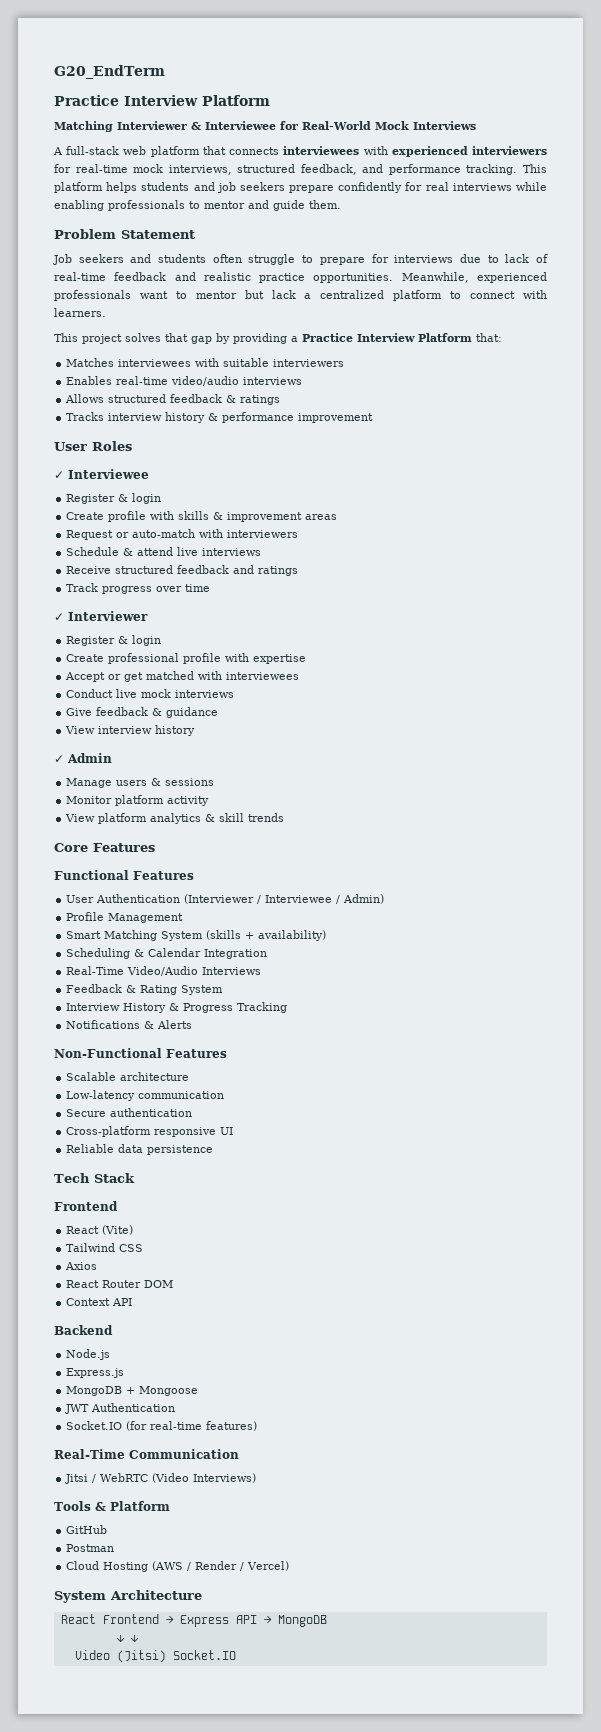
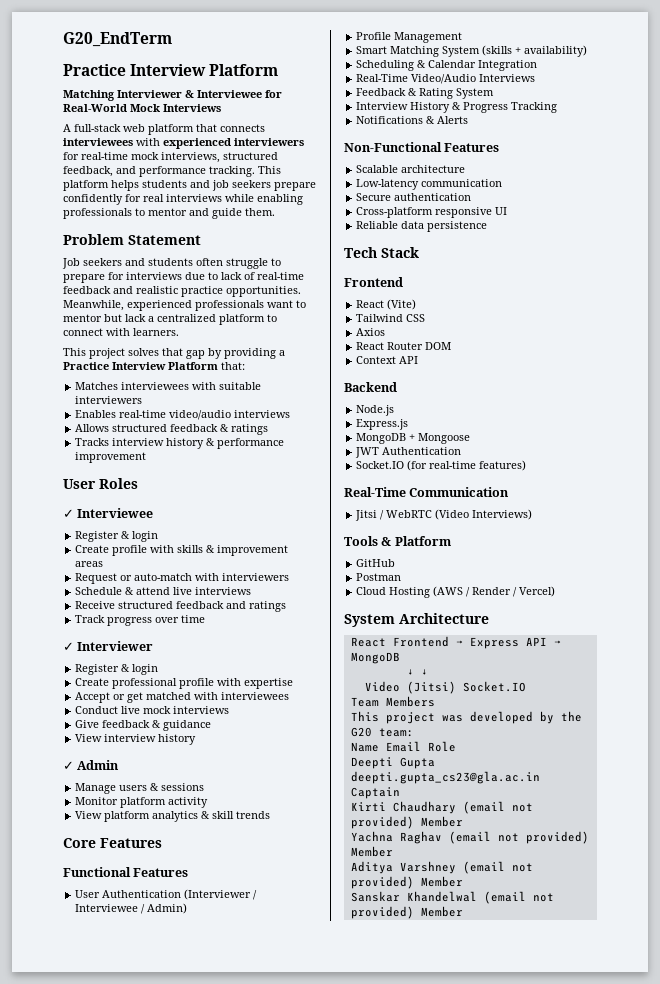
+ Team Members
+ This project was developed by the G20 team:
+ Name Email Role
+ Deepti Gupta deepti.gupta_cs23@gla.ac.in Captain
+ Kirti Chaudhary (email not provided) Member
+ Yachna Raghav (email not provided) Member
+ Aditya Varshney (email not provided) Member
+ Sanskar Khandelwal (email not provided) Member

